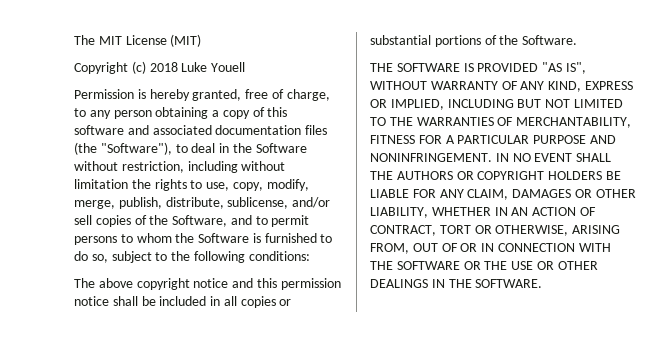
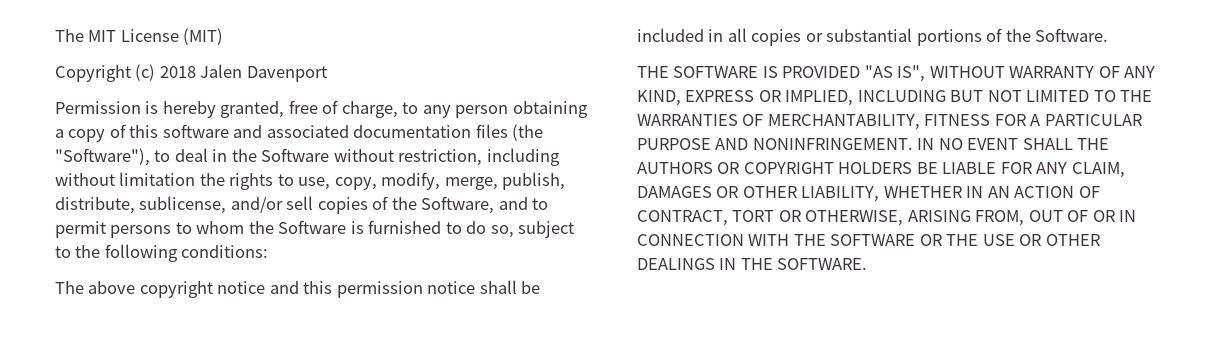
- Copyright (c) 2018 Luke Youell
+ Copyright (c) 2018 Jalen Davenport

